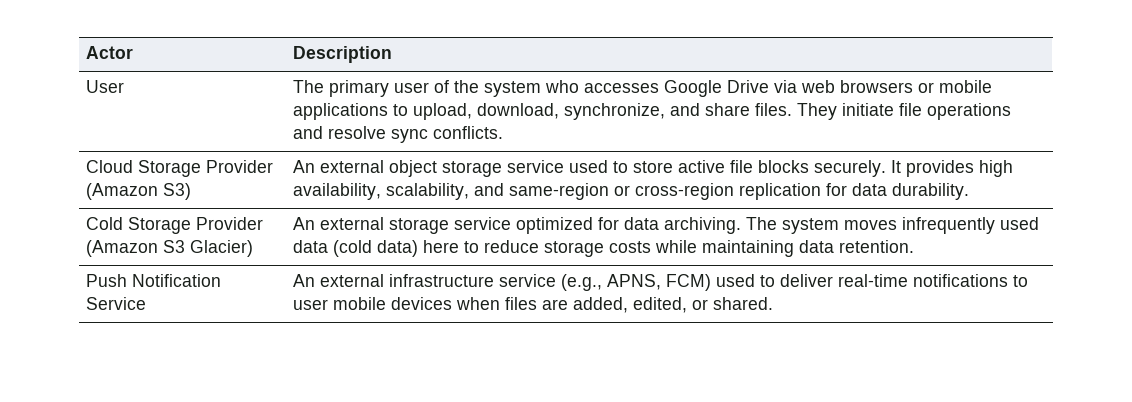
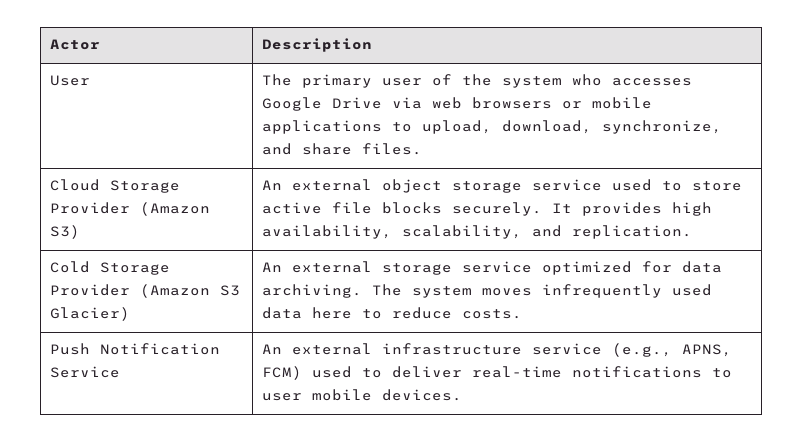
- User | The primary user of the system who accesses Google Drive via web browsers or mobile applications to upload, download, synchronize, and share files. They initiate file operations and resolve sync conflicts.
+ User | The primary user of the system who accesses Google Drive via web browsers or mobile applications to upload, download, synchronize, and share files.
- Cloud Storage Provider (Amazon S3) | An external object storage service used to store active file blocks securely. It provides high availability, scalability, and same-region or cross-region replication for data durability.
+ Cloud Storage Provider (Amazon S3) | An external object storage service used to store active file blocks securely. It provides high availability, scalability, and replication.
- Cold Storage Provider (Amazon S3 Glacier) | An external storage service optimized for data archiving. The system moves infrequently used data (cold data) here to reduce storage costs while maintaining data retention.
+ Cold Storage Provider (Amazon S3 Glacier) | An external storage service optimized for data archiving. The system moves infrequently used data here to reduce costs.
- Push Notification Service | An external infrastructure service (e.g., APNS, FCM) used to deliver real-time notifications to user mobile devices when files are added, edited, or shared.
+ Push Notification Service | An external infrastructure service (e.g., APNS, FCM) used to deliver real-time notifications to user mobile devices.

